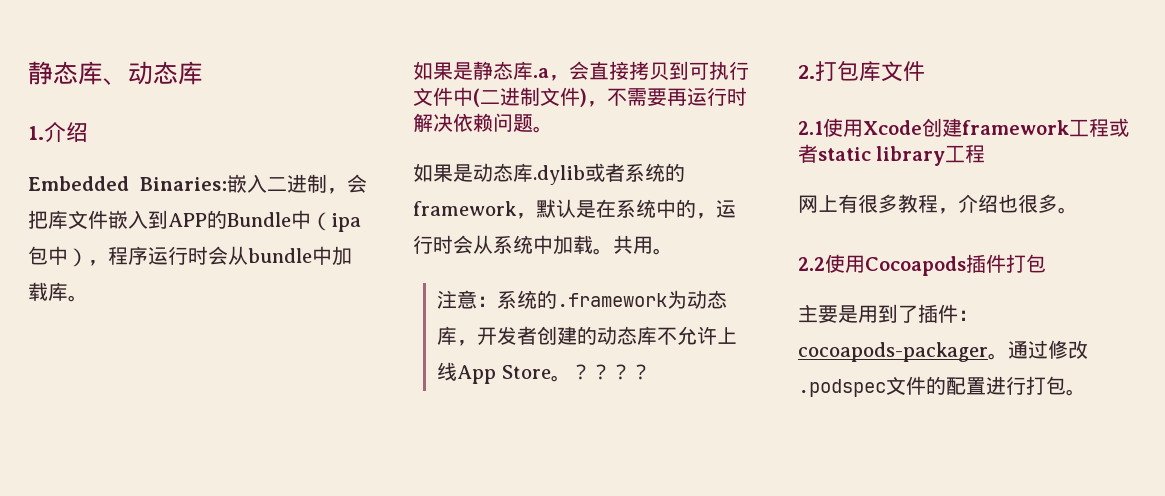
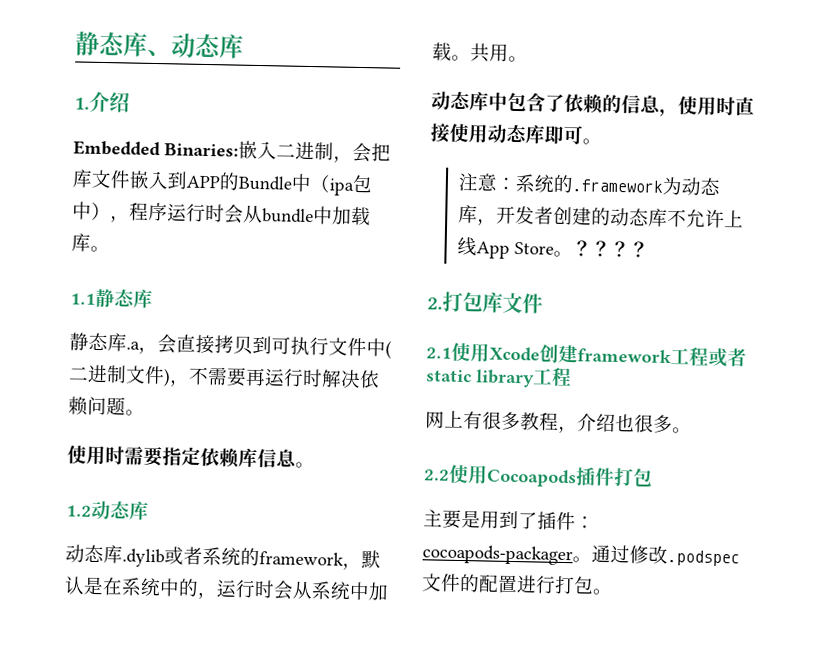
- 如果是静态库.a，会直接拷贝到可执行文件中(二进制文件)，不需要再运行时解决依赖问题。
+ 1.1静态库
+ 静态库.a，会直接拷贝到可执行文件中(二进制文件)，不需要再运行时解决依赖问题。
- 如果是动态库.dylib或者系统的framework，默认是在系统中的，运行时会从系统中加载。
+ 使用时需要指定依赖库信息。
+ 1.2动态库
+ 动态库.dylib或者系统的framework，默认是在系统中的，运行时会从系统中加载。
+ 动态库中包含了依赖的信息，使用时直接使用动态库即可。

